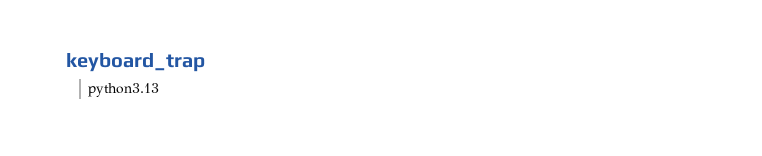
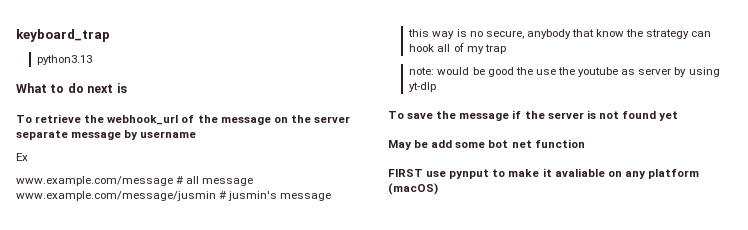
+ What to do next is
+ To retrieve the webhook_url of the message on the server separate message by username
+ Ex
+ www.example.com/message # all message www.example.com/message/jusmin # jusmin's message
+ this way is no secure, anybody that know the strategy can hook all of my trap
+ note: would be good the use the youtube as server by using yt-dlp
+ To save the message if the server is not found yet
+ May be add some bot net function
+ FIRST use pynput to make it avaliable on any platform (macOS)

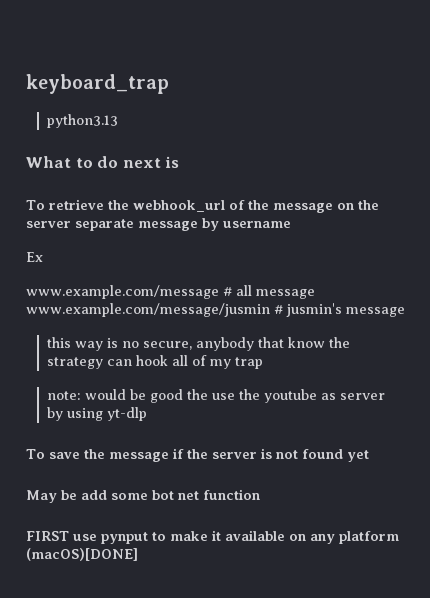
- FIRST use pynput to make it avaliable on any platform (macOS)
+ FIRST use pynput to make it available on any platform (macOS)[DONE]

